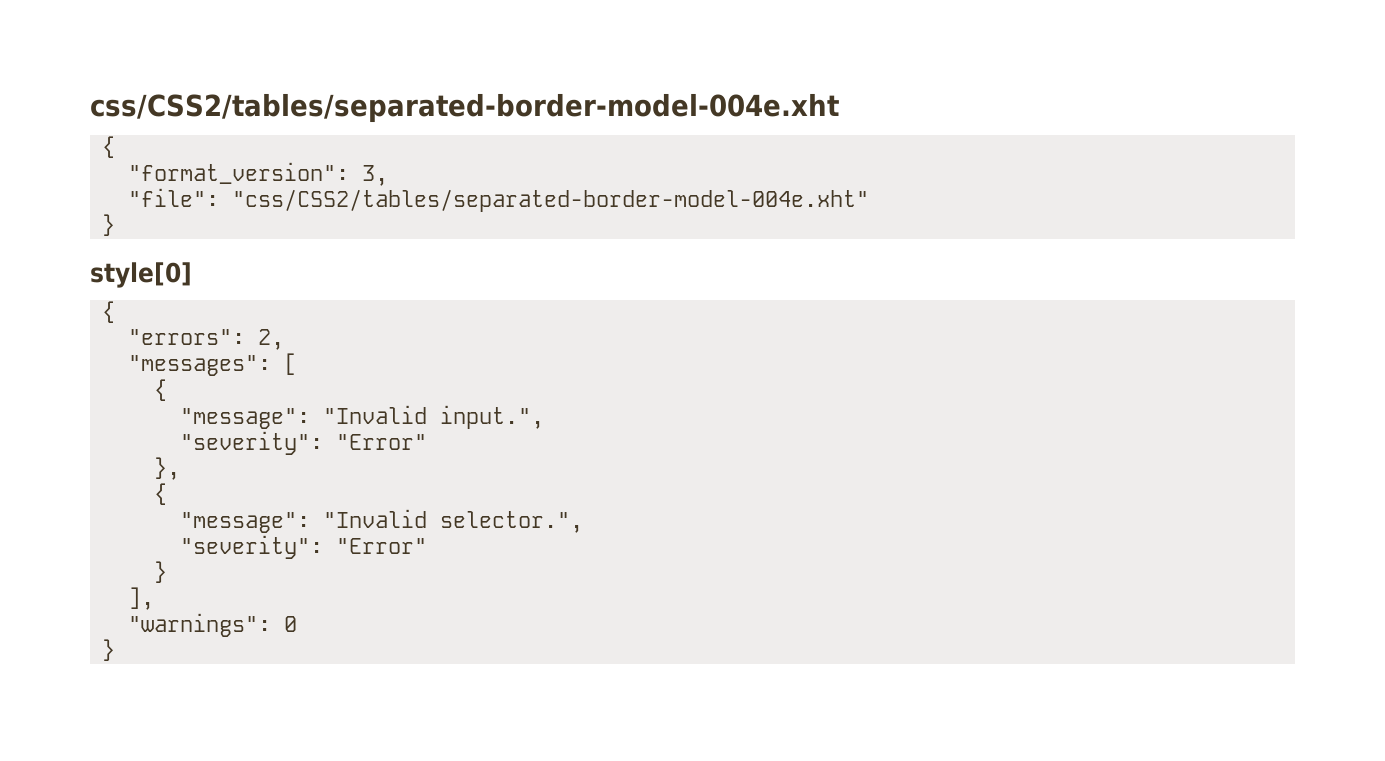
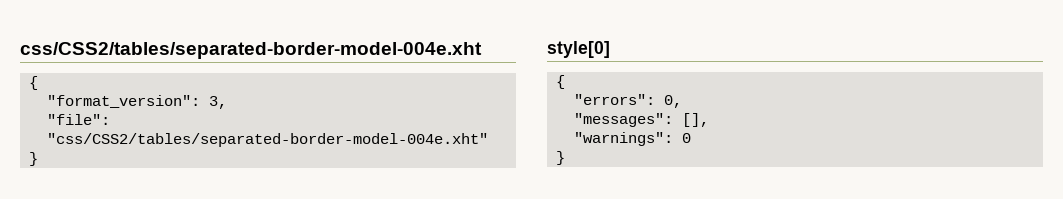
- "errors": 2,
+ "errors": 0,
- "messages": [
- {
- "message": "Invalid input.",
- "severity": "Error"
- },
- {
- "message": "Invalid selector.",
- "severity": "Error"
- }
- ],
+ "messages": [],

